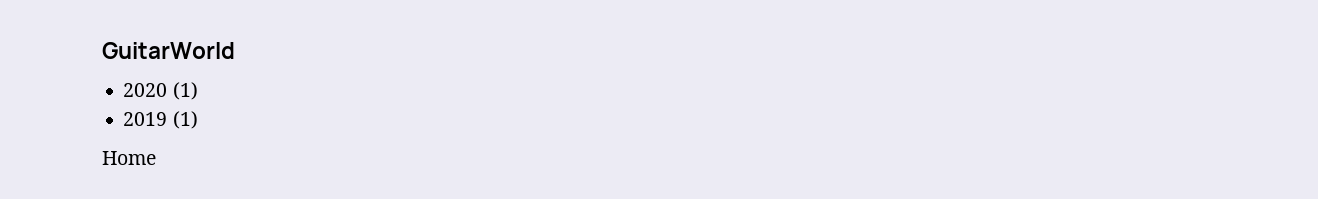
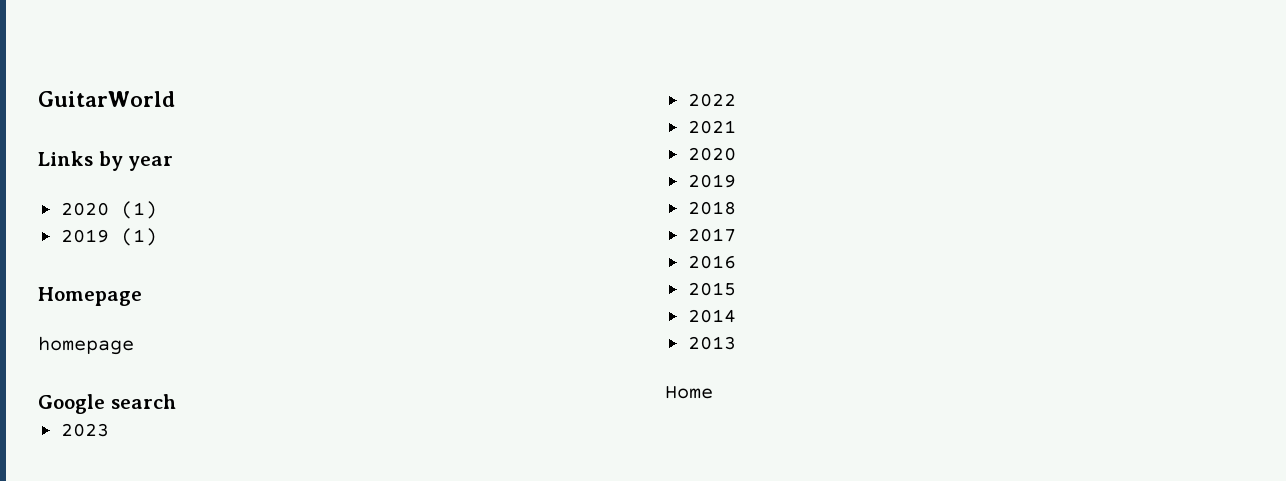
+ Links by year
+ Homepage
+ homepage
+ Google search
+ 2023
+ 2022
+ 2021
+ 2020
+ 2019
+ 2018
+ 2017
+ 2016
+ 2015
+ 2014
+ 2013

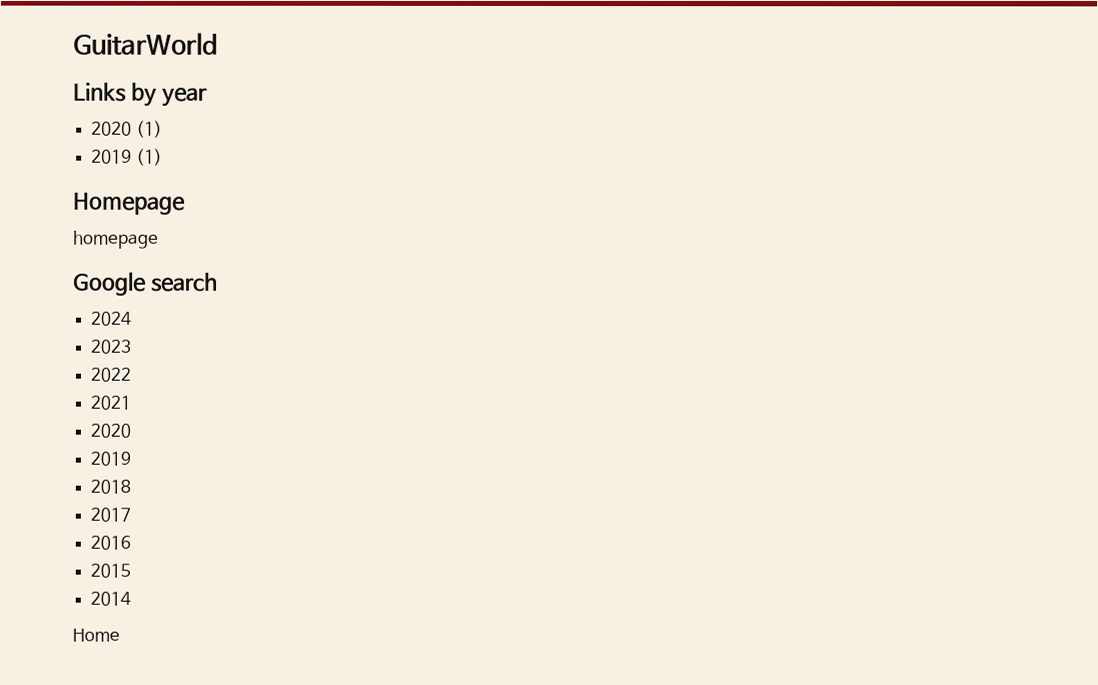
+ 2024
- 2013

